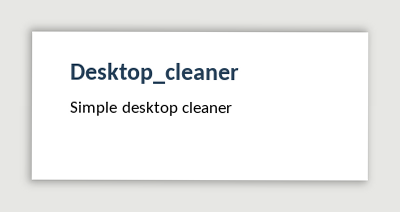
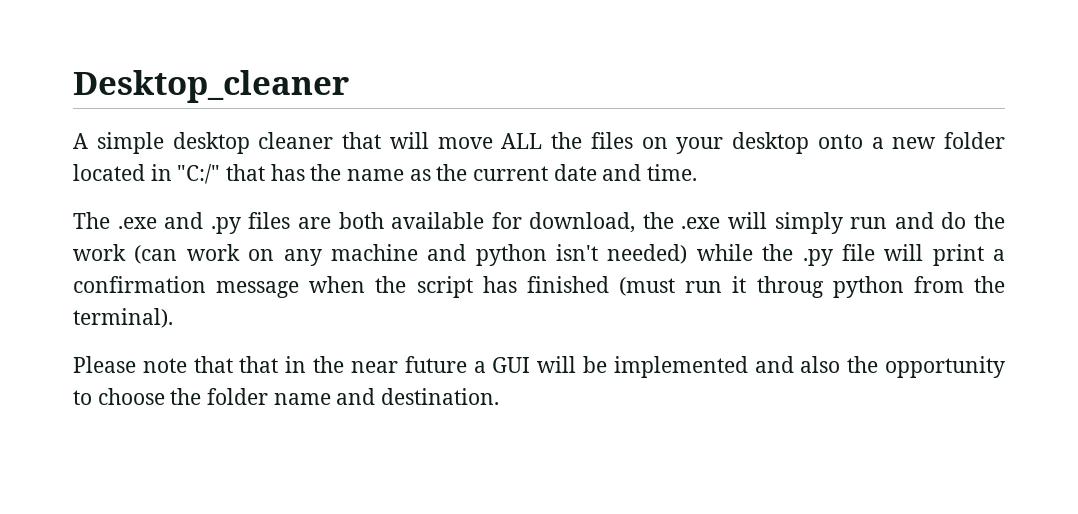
- Simple desktop cleaner
+ A simple desktop cleaner that will move ALL the files on your desktop onto a new folder located in "C:/" that has the name as the current date and time.
+ The .exe and .py files are both available for download, the .exe will simply run and do the work (can work on any machine and python isn't needed) while the .py file will print a confirmation message when the script has finished (must run it throug python from the terminal).
+ Please note that that in the near future a GUI will be implemented and also the opportunity to choose the folder name and destination.

